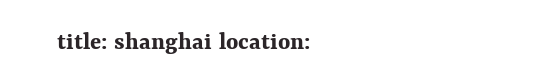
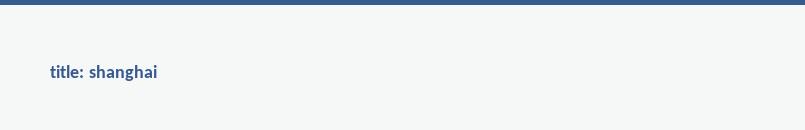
- title: shanghai location:
+ title: shanghai

